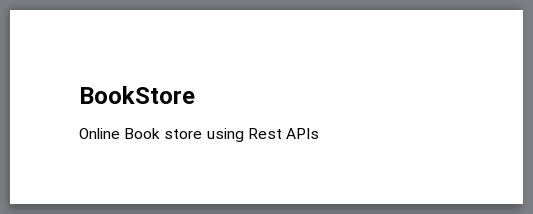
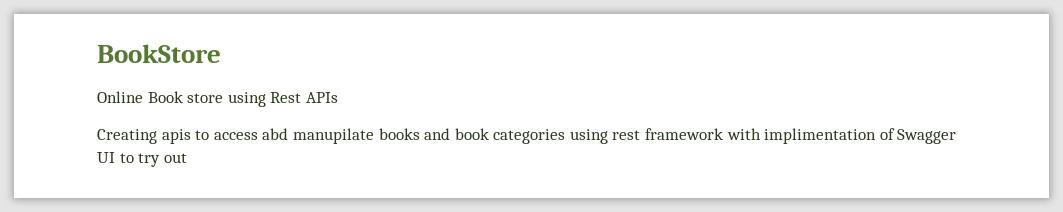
+ Creating apis to access abd manupilate books and book categories using rest framework with implimentation of Swagger UI to try out

